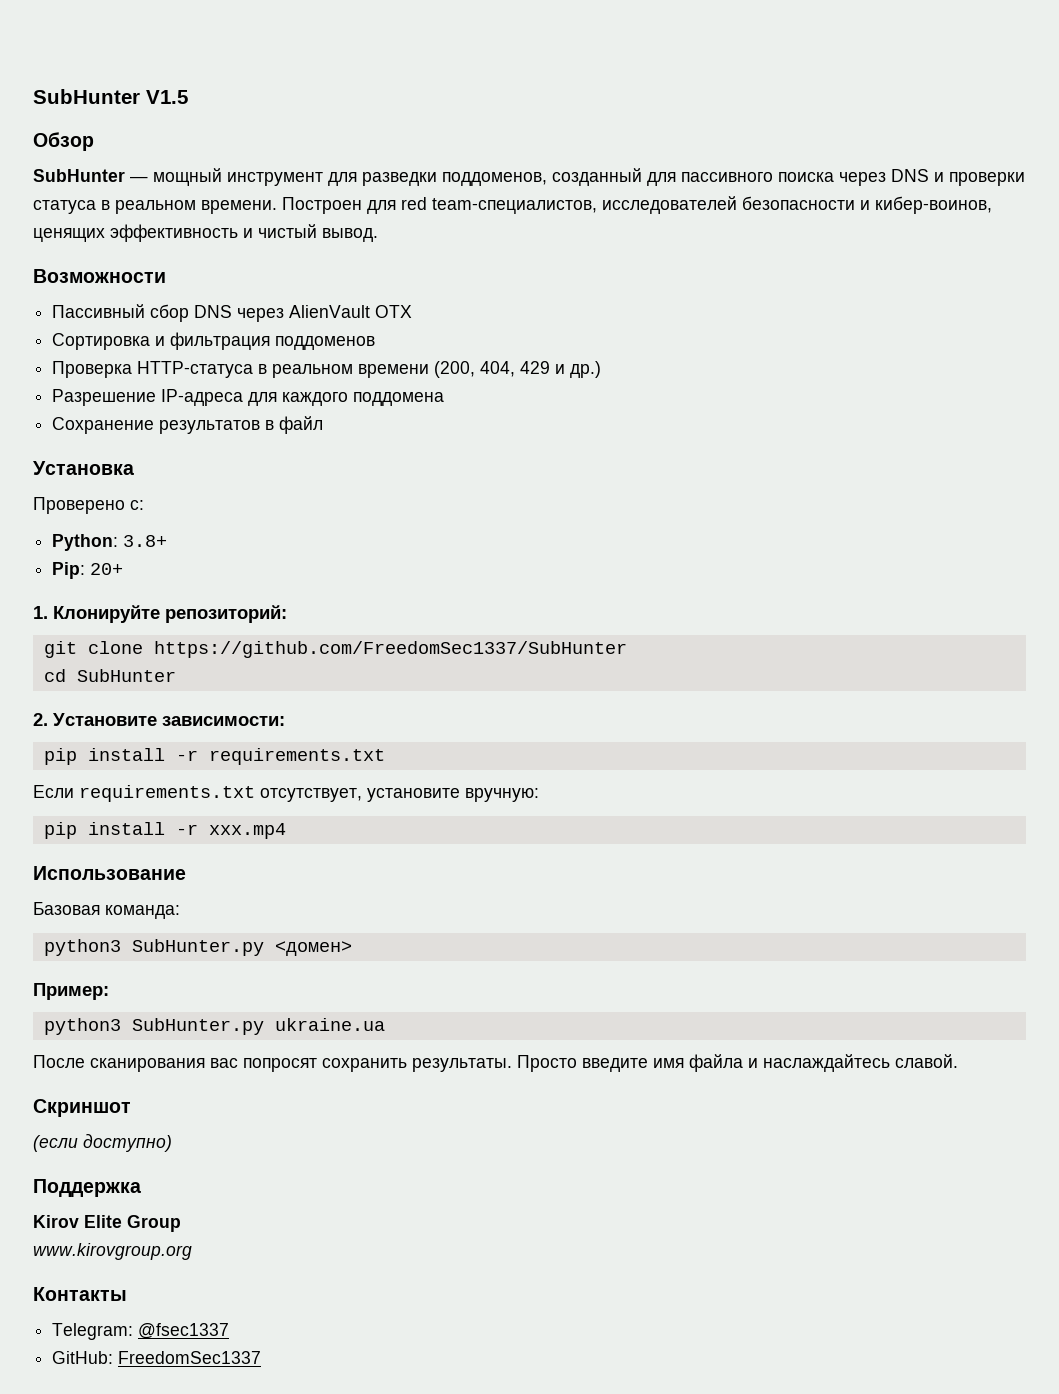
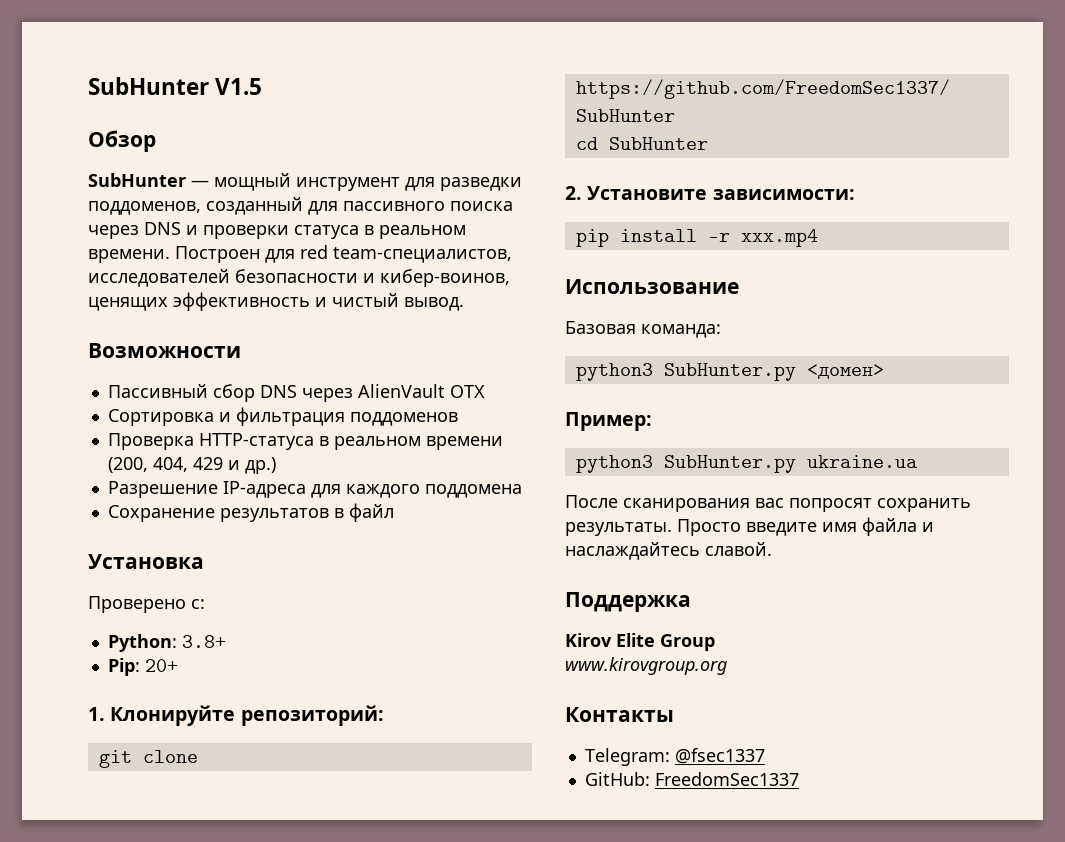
- pip install -r requirements.txt
- Если requirements.txt отсутствует, установите вручную:
- Скриншот
- (если доступно)

